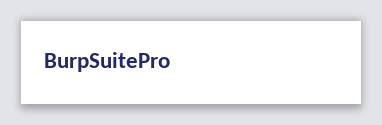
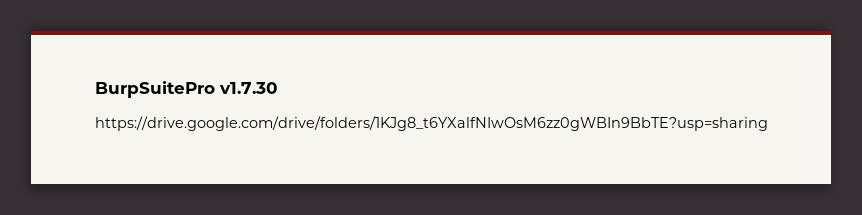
- BurpSuitePro
+ BurpSuitePro v1.7.30
+ https://drive.google.com/drive/folders/1KJg8_t6YXalfNIwOsM6zz0gWBIn9BbTE?usp=sharing

